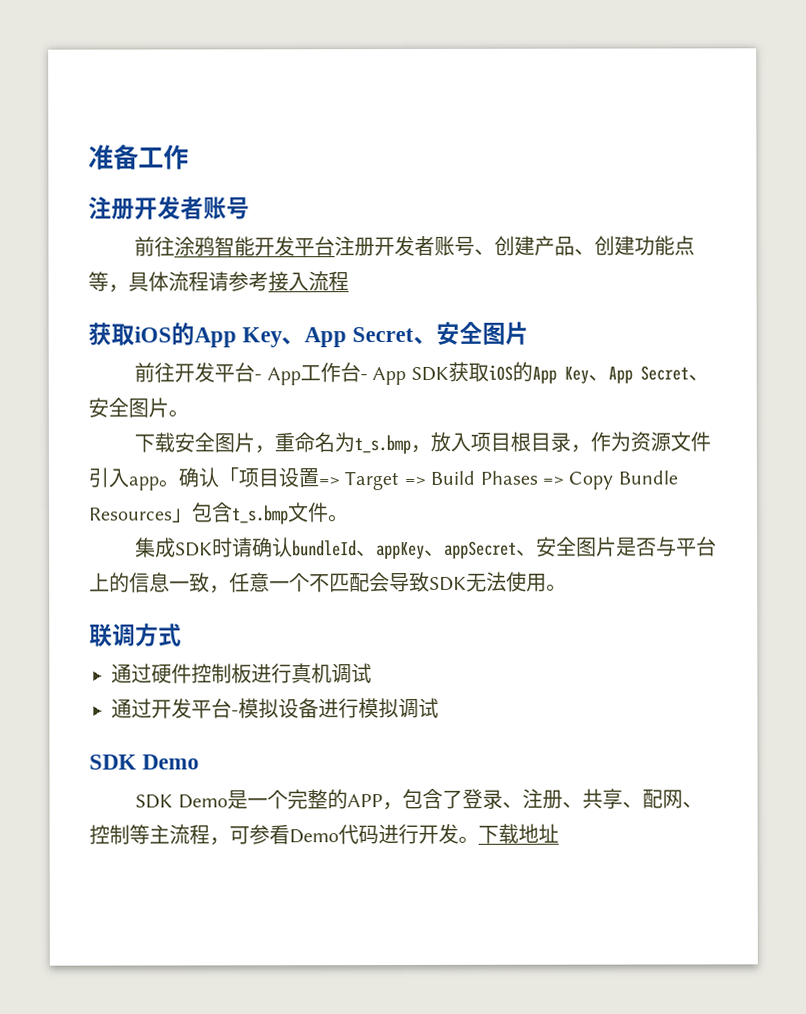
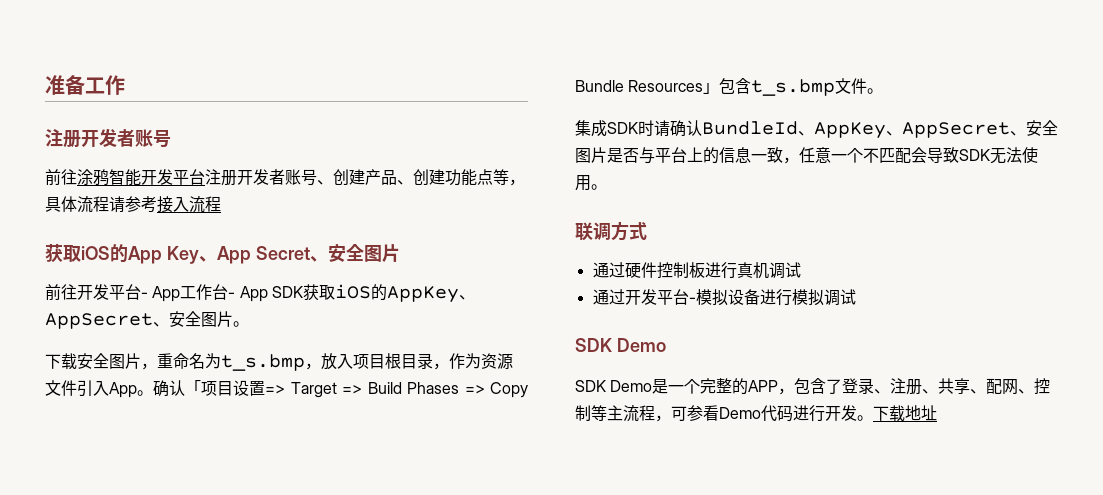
- 前往开发平台- App工作台- App SDK获取iOS的App Key、App Secret、安全图片。
+ 前往开发平台- App工作台- App SDK获取iOS的AppKey、AppSecret、安全图片。
- 下载安全图片，重命名为t_s.bmp，放入项目根目录，作为资源文件引入app。
+ 下载安全图片，重命名为t_s.bmp，放入项目根目录，作为资源文件引入App。
- 集成SDK时请确认bundleId、appKey、appSecret、安全图片是否与平台上的信息一致，任意一个不匹配会导致SDK无法使用。
+ 集成SDK时请确认BundleId、AppKey、AppSecret、安全图片是否与平台上的信息一致，任意一个不匹配会导致SDK无法使用。

